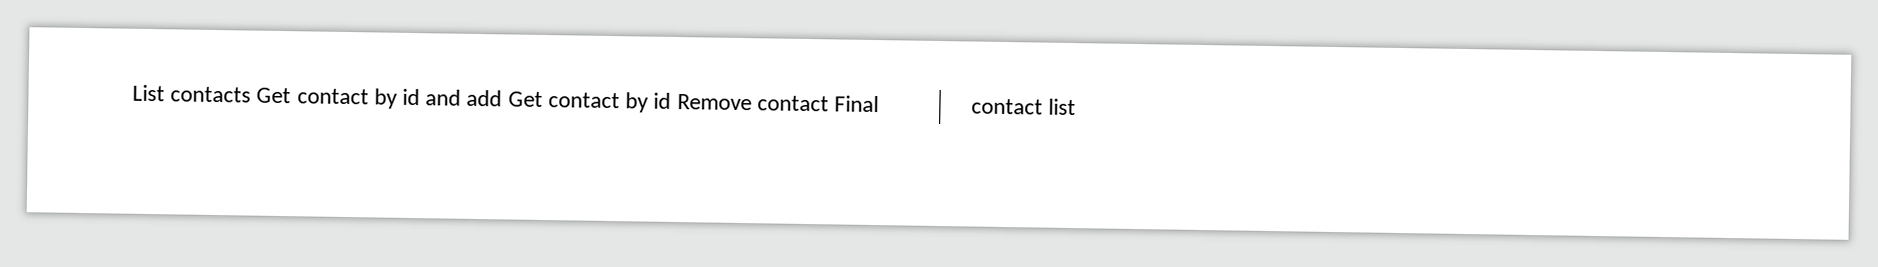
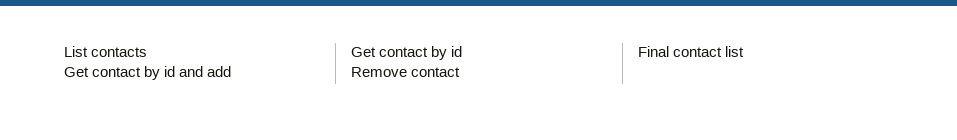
- List contacts Get contact by id and add Get contact by id Remove contact Final contact list
+ List contacts
+ Get contact by id and add
+ Get contact by id
+ Remove contact
+ Final contact list

